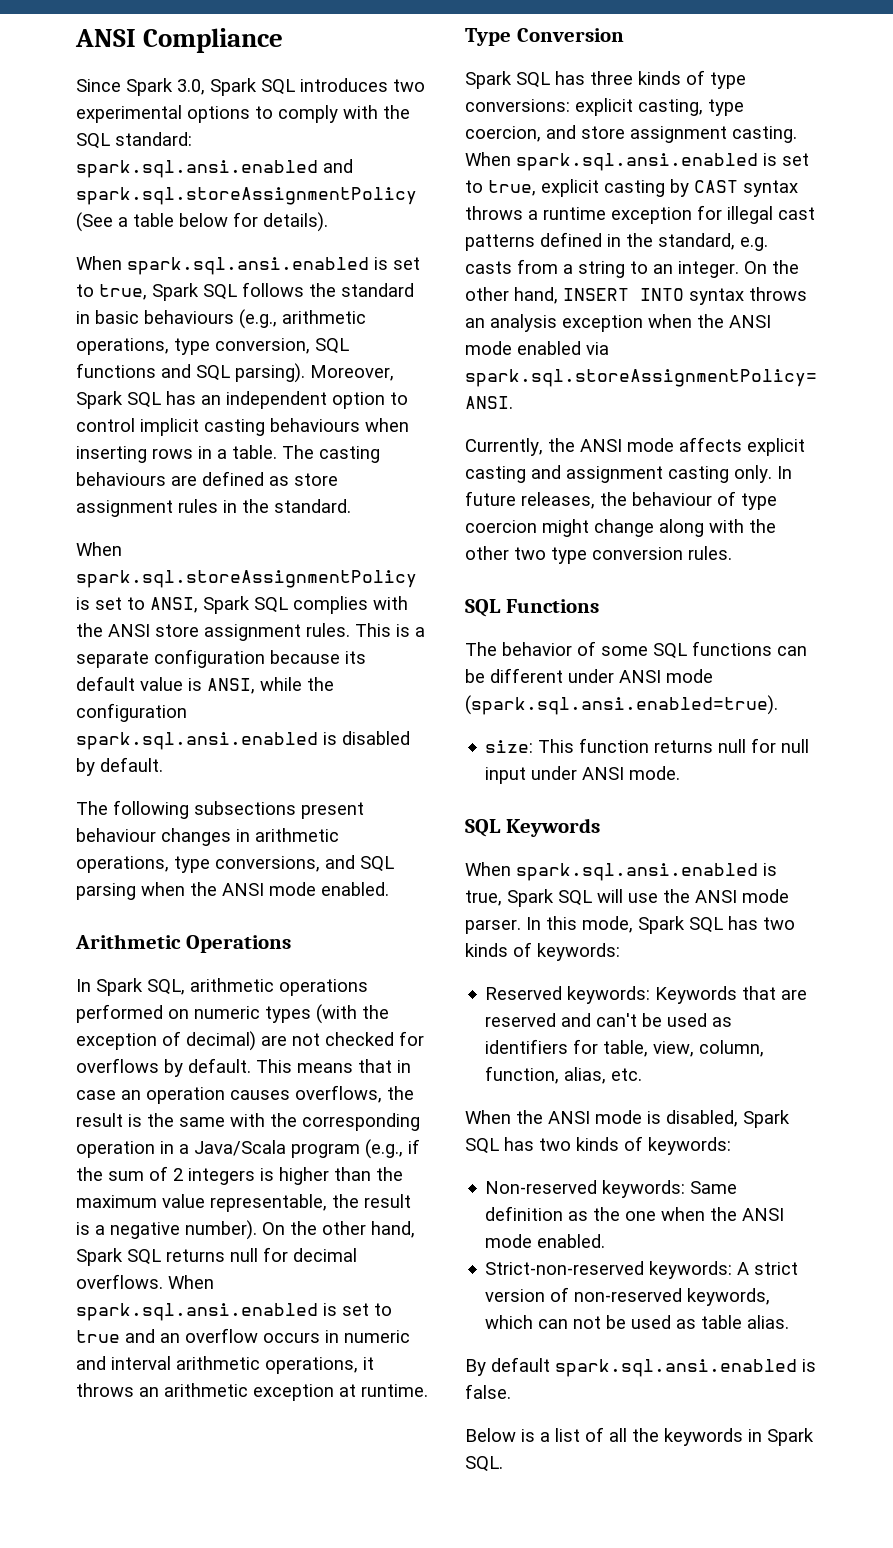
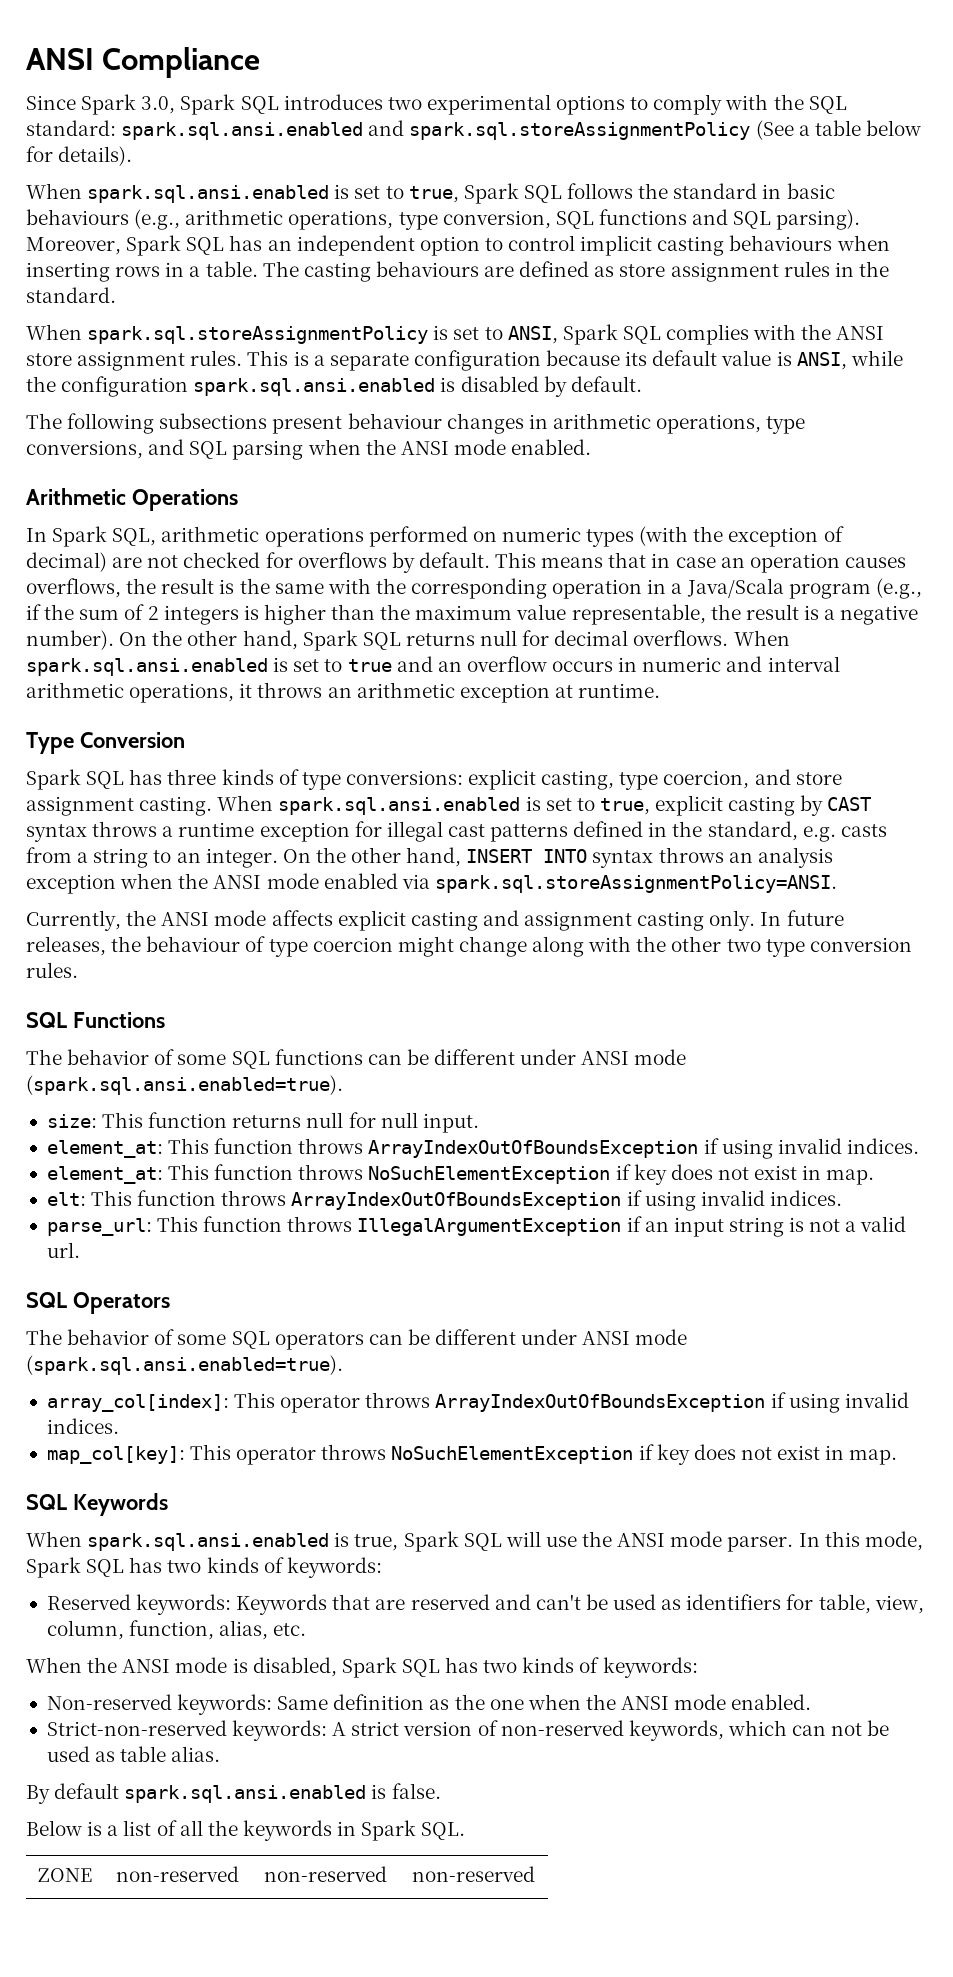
- size: This function returns null for null input under ANSI mode.
+ size: This function returns null for null input.
+ element_at: This function throws ArrayIndexOutOfBoundsException if using invalid indices.
+ element_at: This function throws NoSuchElementException if key does not exist in map.
+ elt: This function throws ArrayIndexOutOfBoundsException if using invalid indices.
+ parse_url: This function throws IllegalArgumentException if an input string is not a valid url.
+ SQL Operators
+ The behavior of some SQL operators can be different under ANSI mode (spark.sql.ansi.enabled=true).
+ array_col[index]: This operator throws ArrayIndexOutOfBoundsException if using invalid indices.
+ map_col[key]: This operator throws NoSuchElementException if key does not exist in map.
+ ZONE | non-reserved | non-reserved | non-reserved

